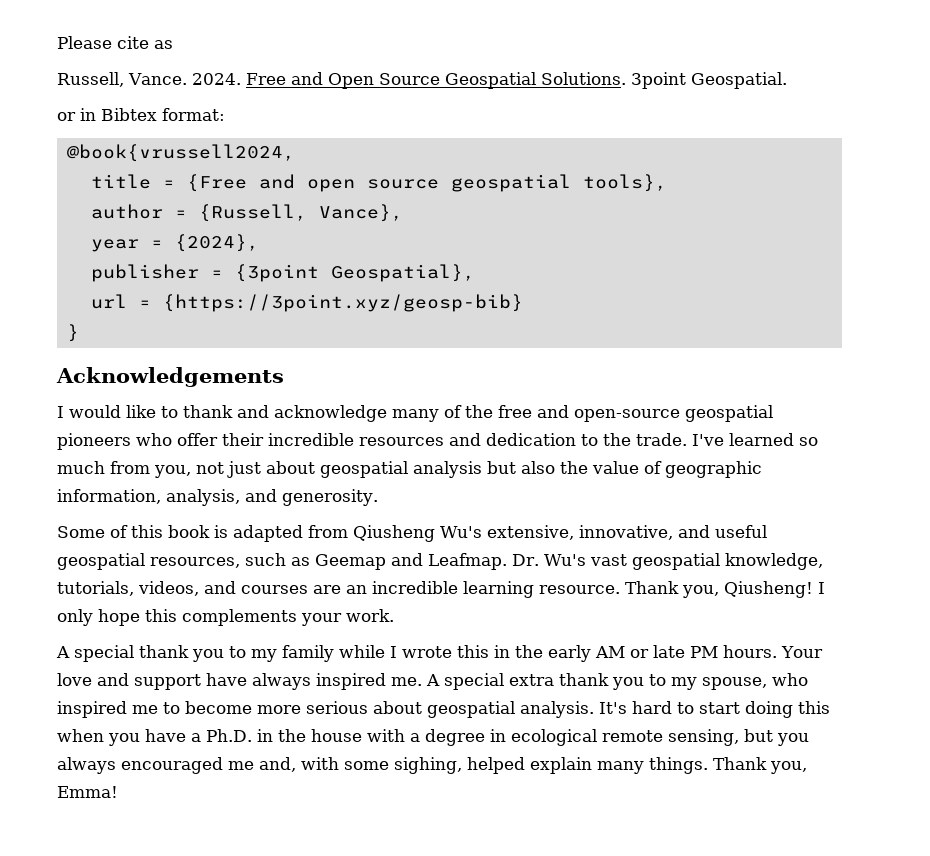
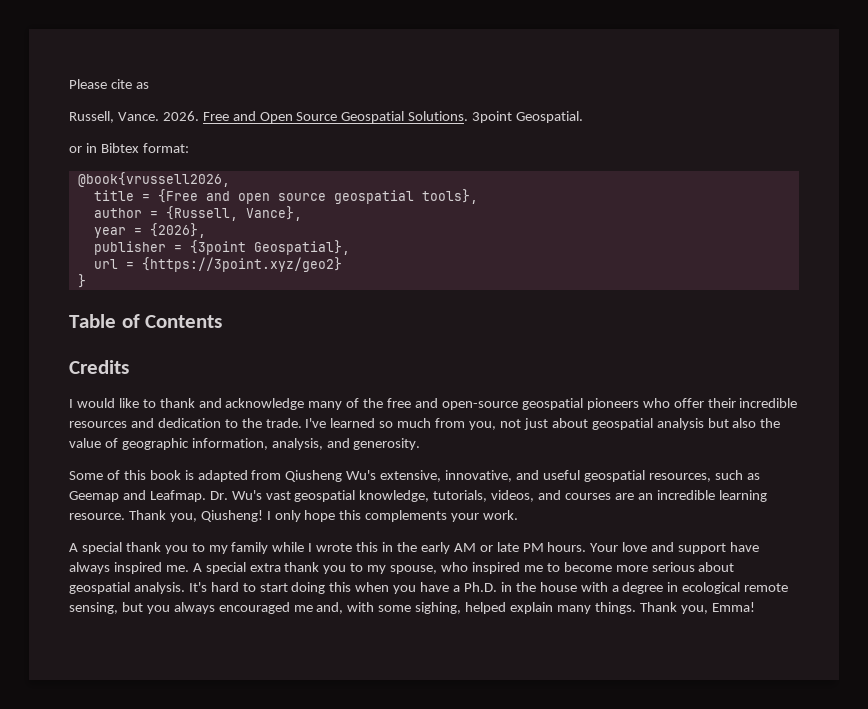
- 2024.
+ 2026.
- @book{vrussell2024,
+ @book{vrussell2026,
- year = {2024},
+ year = {2026},
- url = {https://3point.xyz/geosp-bib}
+ url = {https://3point.xyz/geo2}
- Acknowledgements
+ Table of Contents
+ Credits

